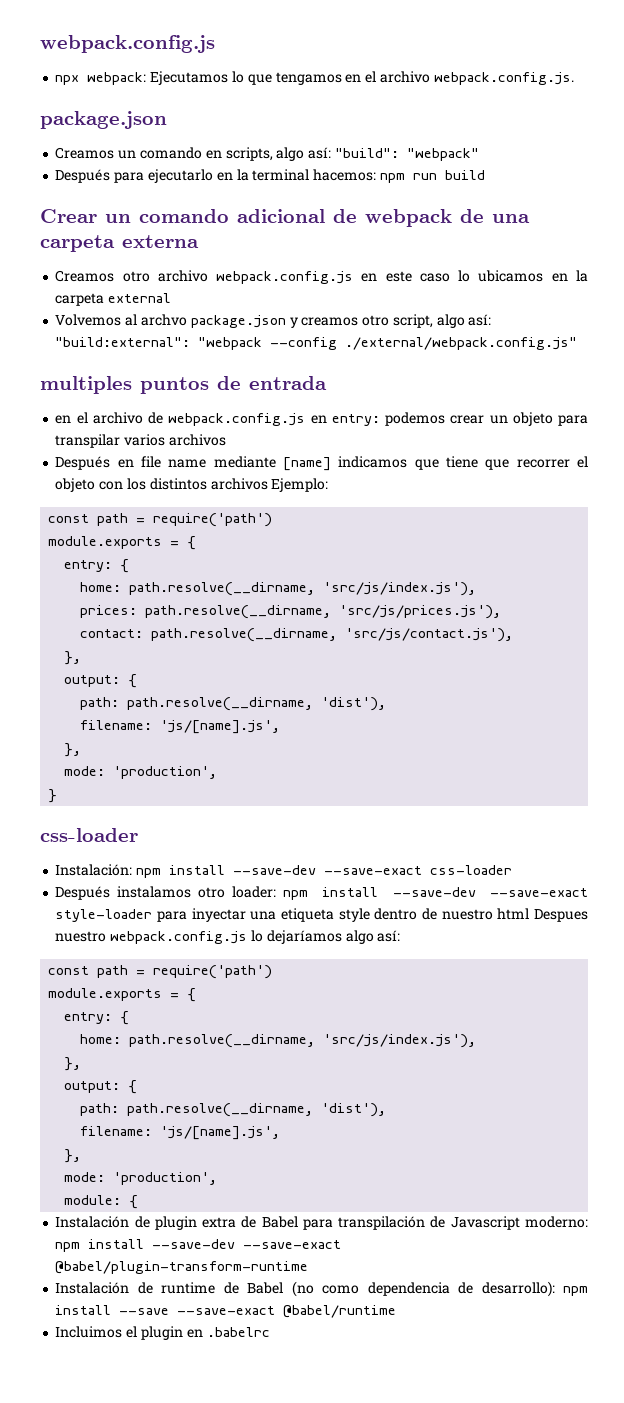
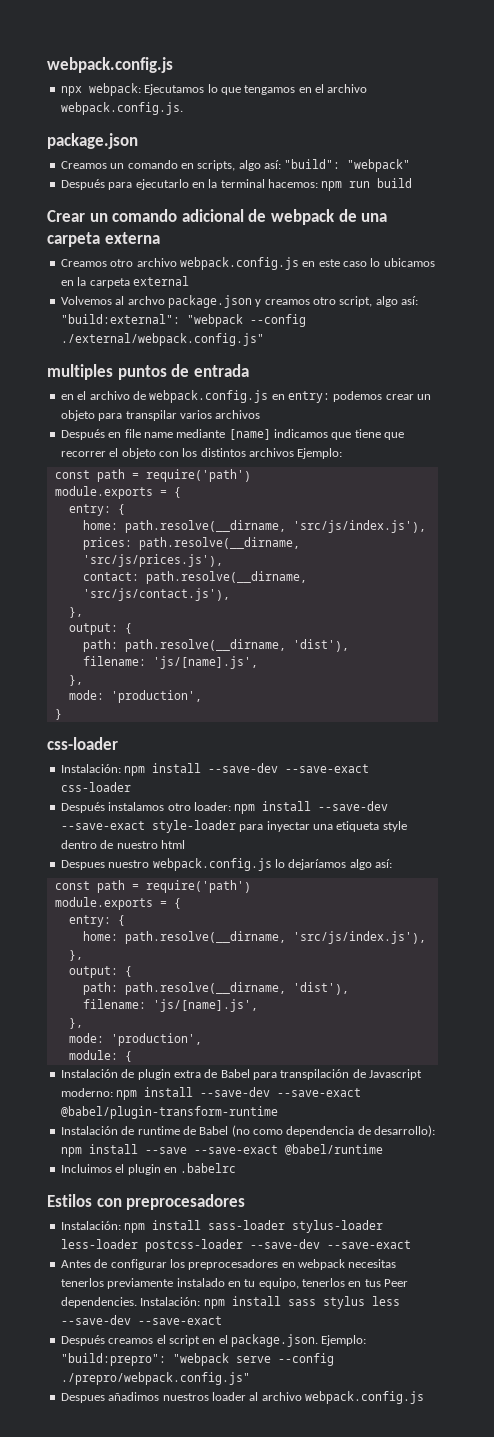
- Después instalamos otro loader: npm install --save-dev --save-exact style-loader para inyectar una etiqueta style dentro de nuestro html Despues nuestro webpack.config.js lo dejaríamos algo así:
+ Después instalamos otro loader: npm install --save-dev --save-exact style-loader para inyectar una etiqueta style dentro de nuestro html
+ Despues nuestro webpack.config.js lo dejaríamos algo así:
+ Estilos con preprocesadores
+ Instalación: npm install sass-loader stylus-loader less-loader postcss-loader --save-dev --save-exact
+ Antes de configurar los preprocesadores en webpack necesitas tenerlos previamente instalado en tu equipo, tenerlos en tus Peer dependencies. Instalación: npm install sass stylus less --save-dev --save-exact
+ Después creamos el script en el package.json. Ejemplo: "build:prepro": "webpack serve --config ./prepro/webpack.config.js"
+ Despues añadimos nuestros loader al archivo webpack.config.js

